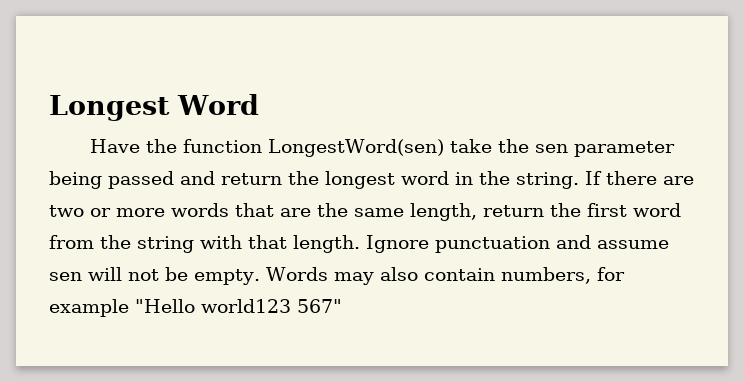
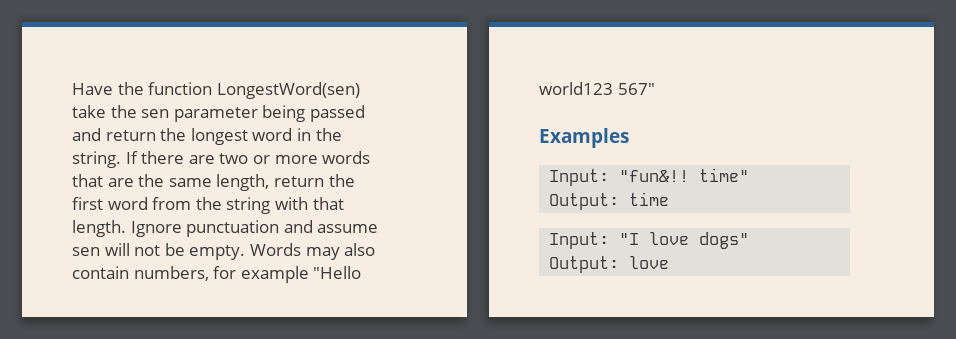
- Longest Word
+ Examples
+ Input: "fun&!! time"
+ Output: time
+ Input: "I love dogs"
+ Output: love

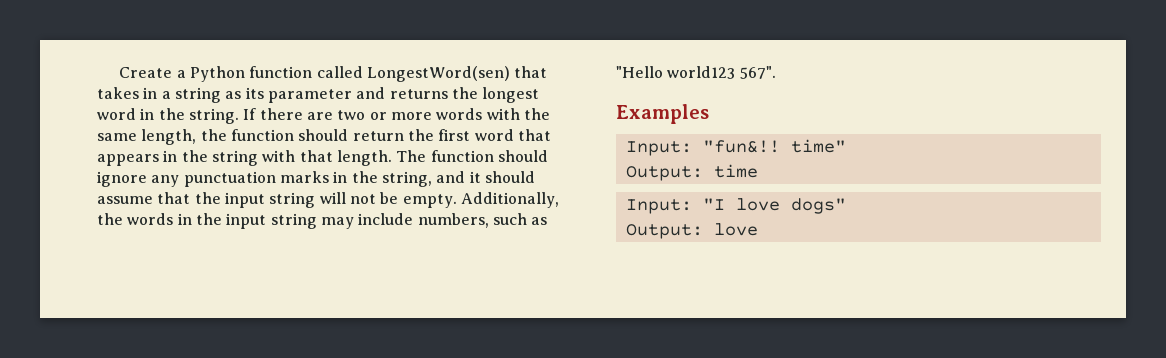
- Have the function LongestWord(sen) take the sen parameter being passed and return the longest word in the string.
+ Create a Python function called LongestWord(sen) that takes in a string as its parameter and returns the longest word in the string.
- If there are two or more words that are the same length, return the first word from the string with that length.
+ If there are two or more words with the same length, the function should return the first word that appears in the string with that length.
- Ignore punctuation and assume sen will not be empty. Words may also contain numbers, for example "Hello world123 567"
+ The function should ignore any punctuation marks in the string, and it should assume that the input string will not be empty. Additionally, the words in the input string may include numbers, such as "Hello world123 567".

